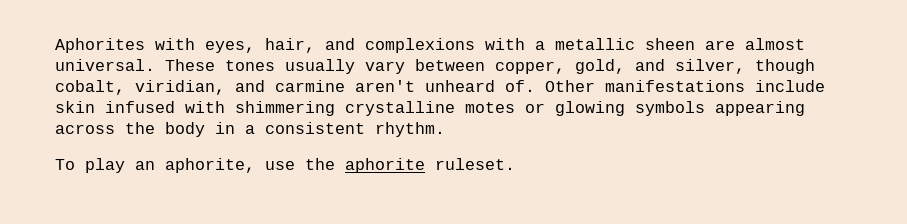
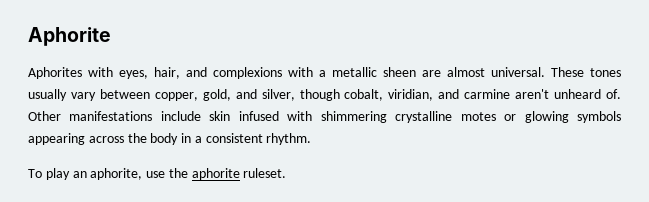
+ Aphorite

